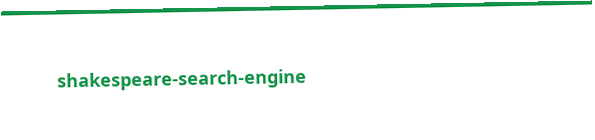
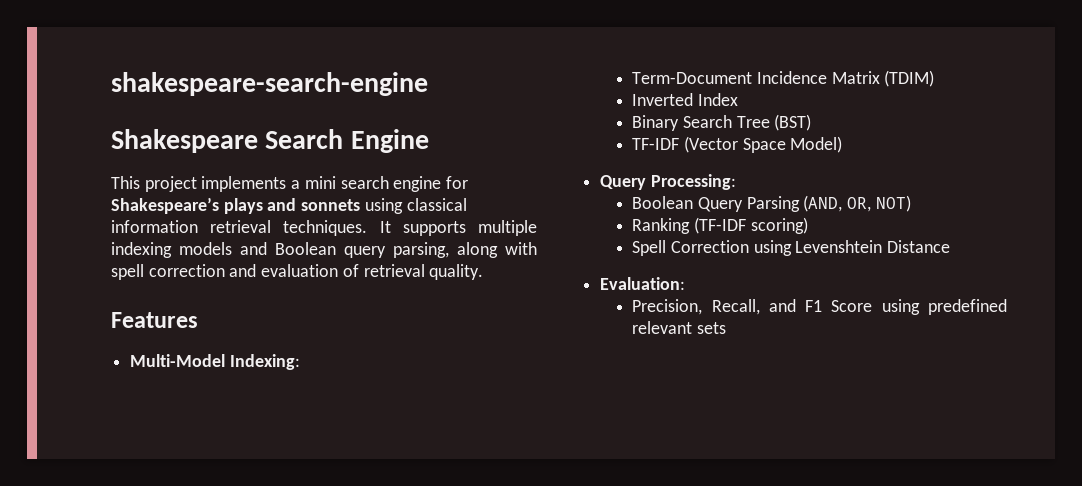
+ Shakespeare Search Engine
+ This project implements a mini search engine for Shakespeare’s plays and sonnets using classical information retrieval techniques. It supports multiple indexing models and Boolean query parsing, along with spell correction and evaluation of retrieval quality.
+ Features
+ Multi-Model Indexing:
+ Term-Document Incidence Matrix (TDIM)
+ Inverted Index
+ Binary Search Tree (BST)
+ TF-IDF (Vector Space Model)
+ Query Processing:
+ Boolean Query Parsing (AND, OR, NOT)
+ Ranking (TF-IDF scoring)
+ Spell Correction using Levenshtein Distance
+ Evaluation:
+ Precision, Recall, and F1 Score using predefined relevant sets

